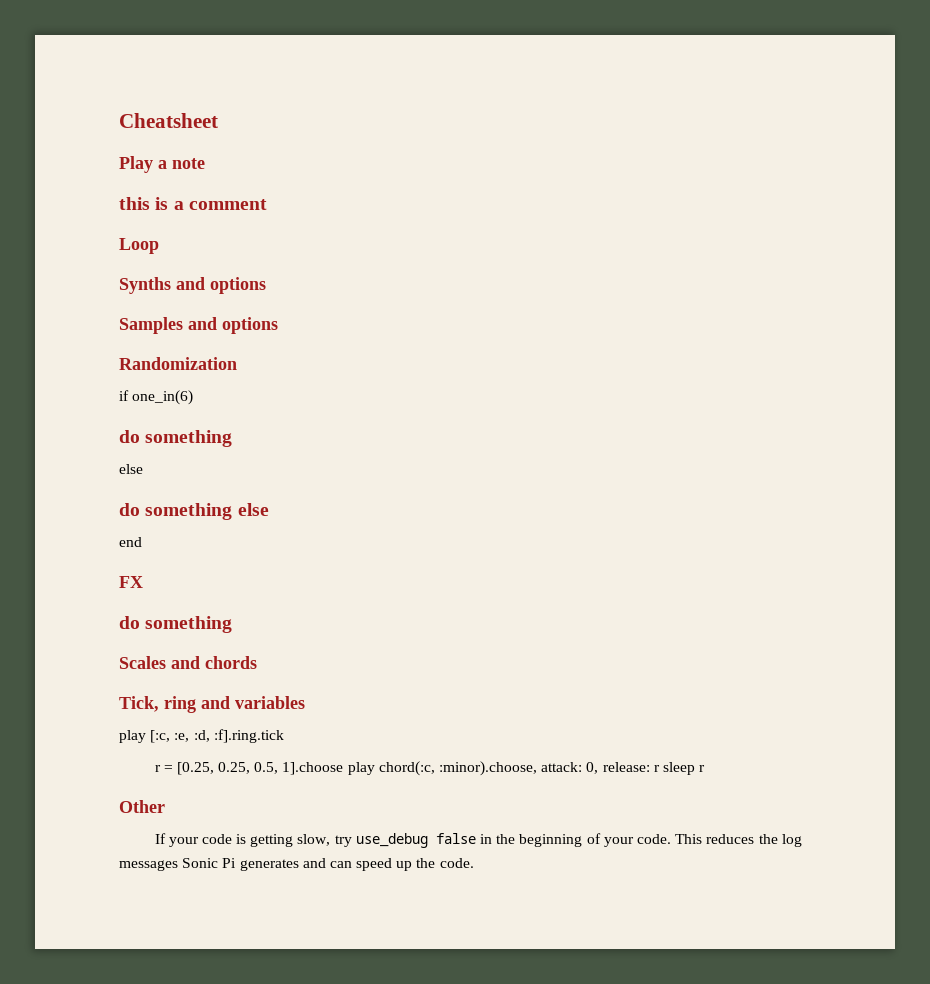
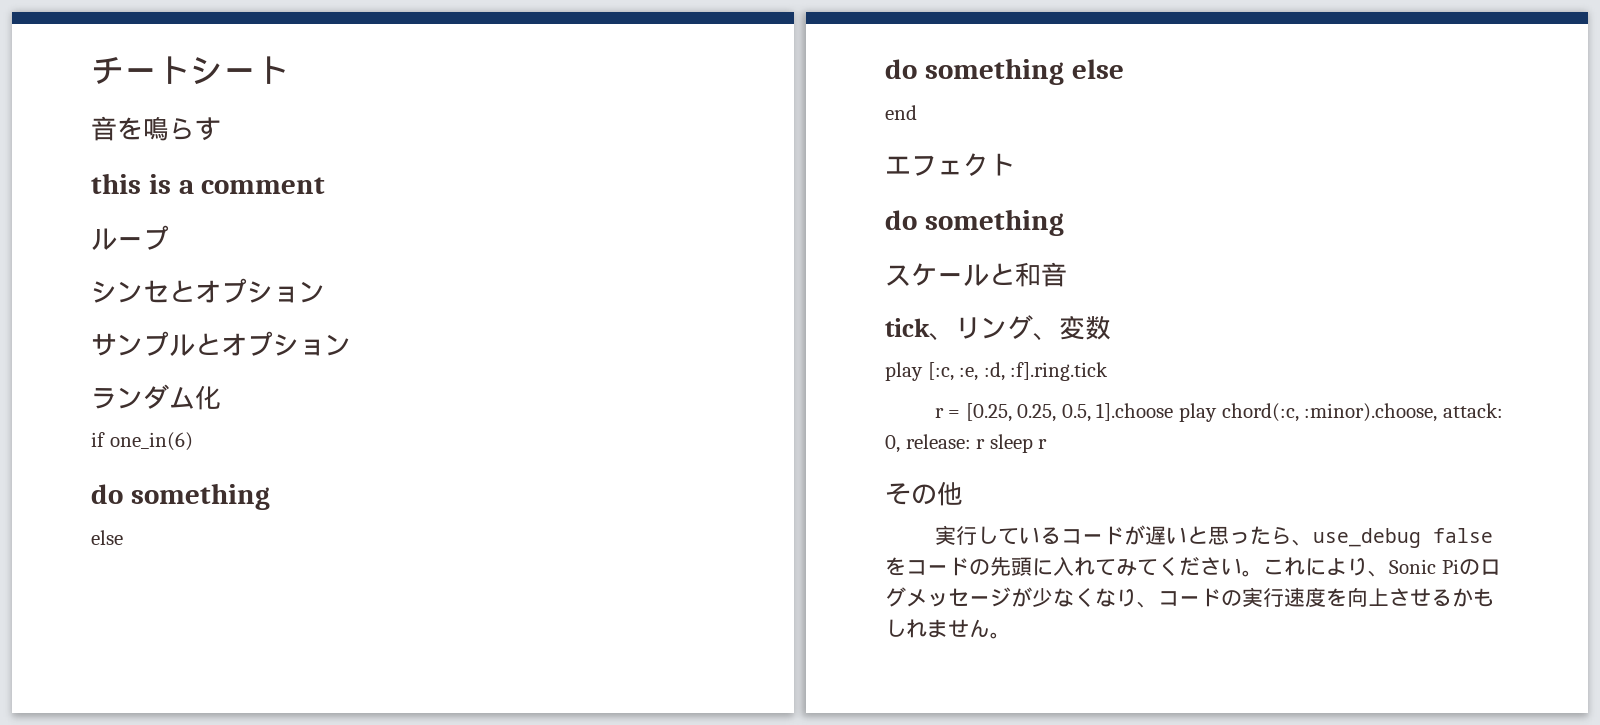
- Cheatsheet
- Play a note
+ チートシート
+ 音を鳴らす
- Loop
- Synths and options
- Samples and options
- Randomization
+ ループ
+ シンセとオプション
+ サンプルとオプション
+ ランダム化
- FX
+ エフェクト
  do something
- Scales and chords
- Tick, ring and variables
+ スケールと和音
+ tick、リング、変数
- Other
- If your code is getting slow, try use_debug false in the beginning of your code. This reduces the log messages Sonic Pi generates and can speed up the code.
+ その他
+ 実行しているコードが遅いと思ったら、use_debug falseをコードの先頭に入れてみてください。これにより、Sonic Piのログメッセージが少なくなり、コードの実行速度を向上させるかもしれません。

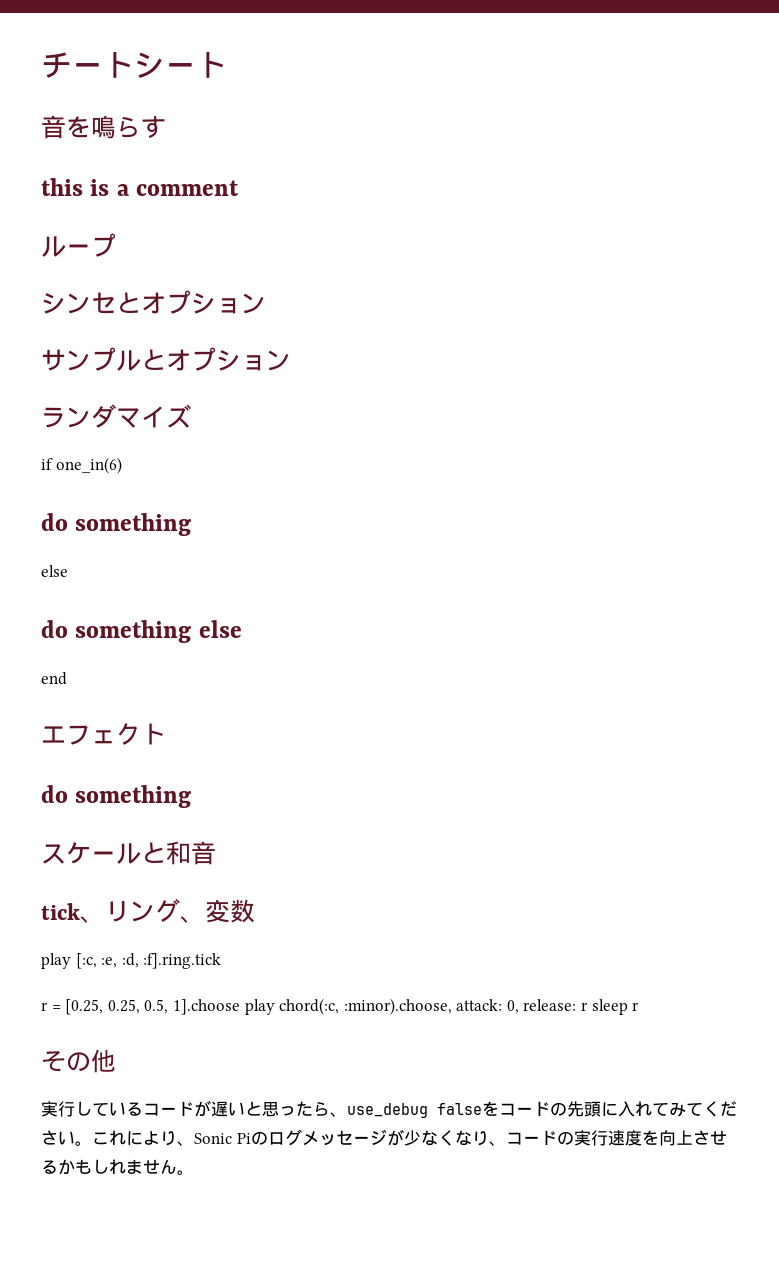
- ランダム化
+ ランダマイズ

